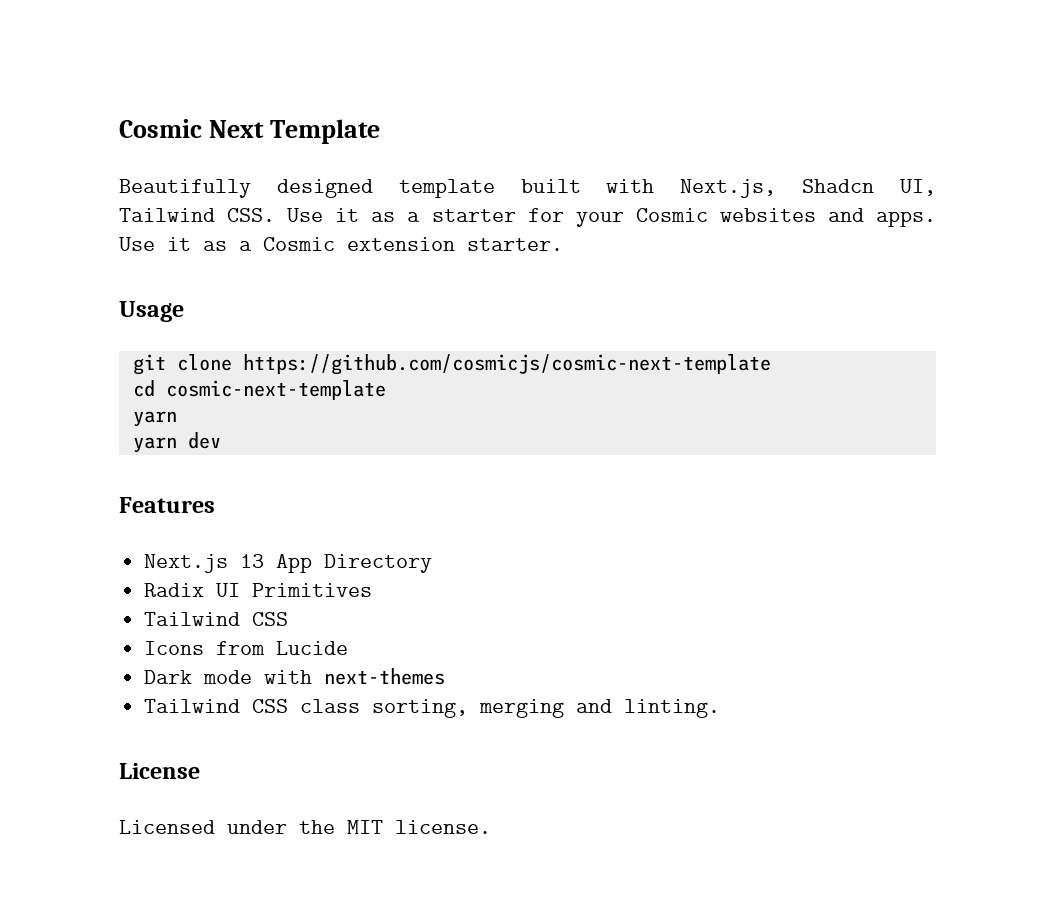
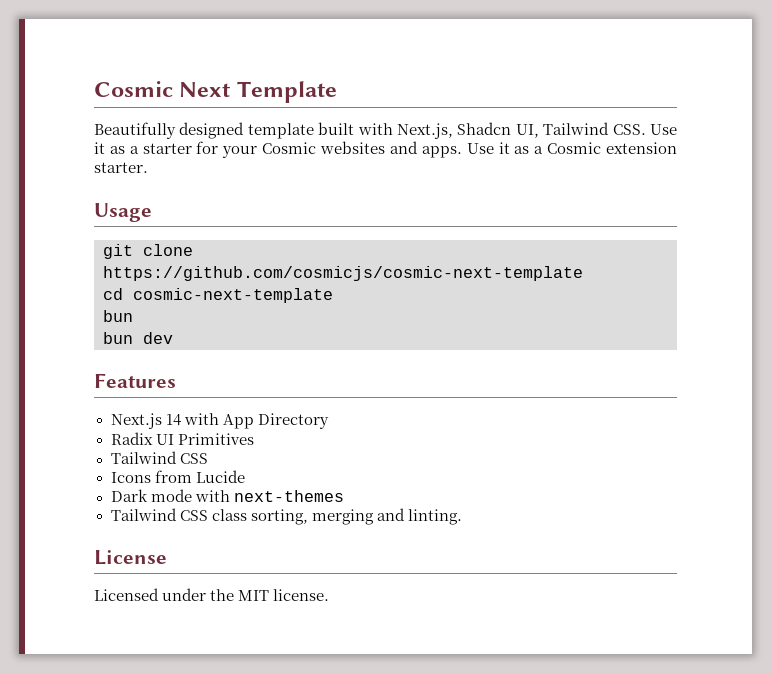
  cd cosmic-next-template
- yarn
- yarn dev
+ bun
+ bun dev
- Next.js 13 App Directory
+ Next.js 14 with App Directory

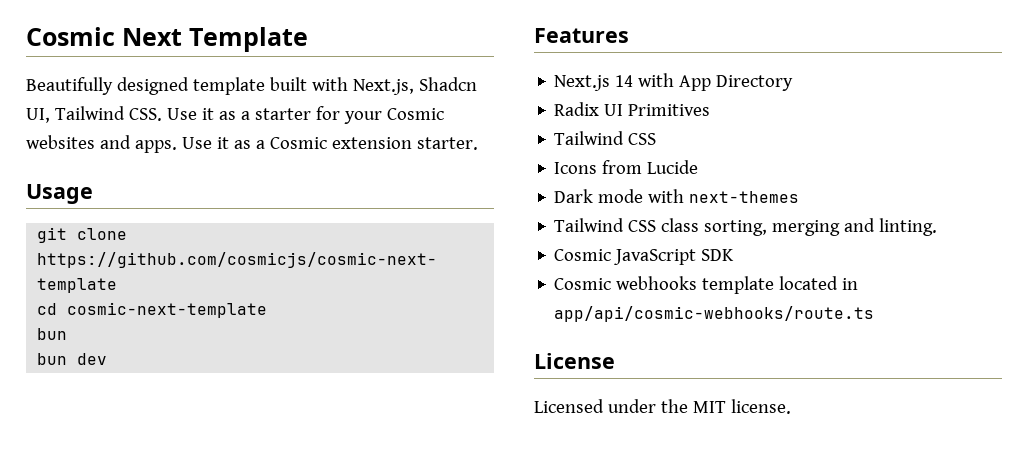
+ Cosmic JavaScript SDK
+ Cosmic webhooks template located in app/api/cosmic-webhooks/route.ts

